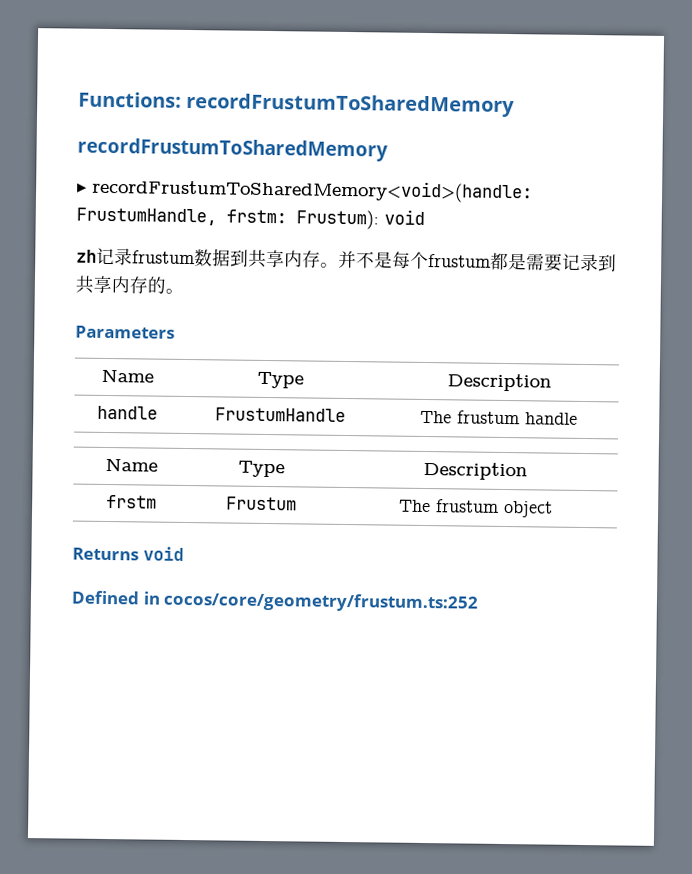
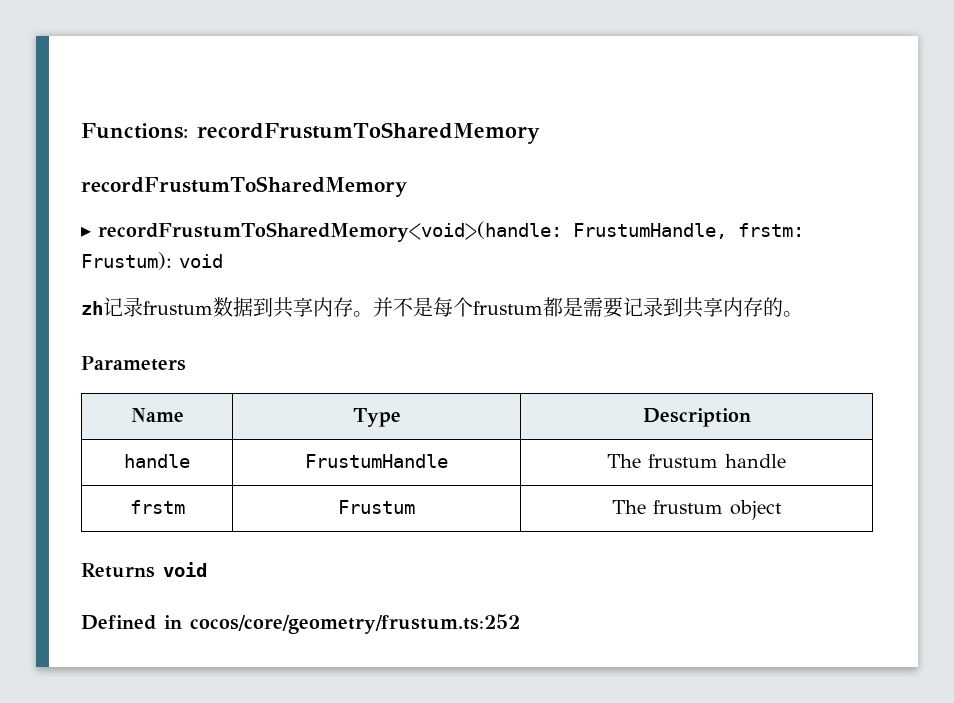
  handle | FrustumHandle | The frustum handle
- Name | Type | Description

